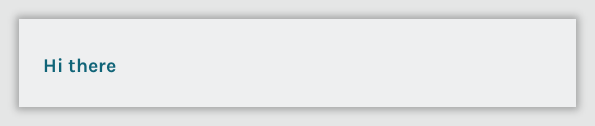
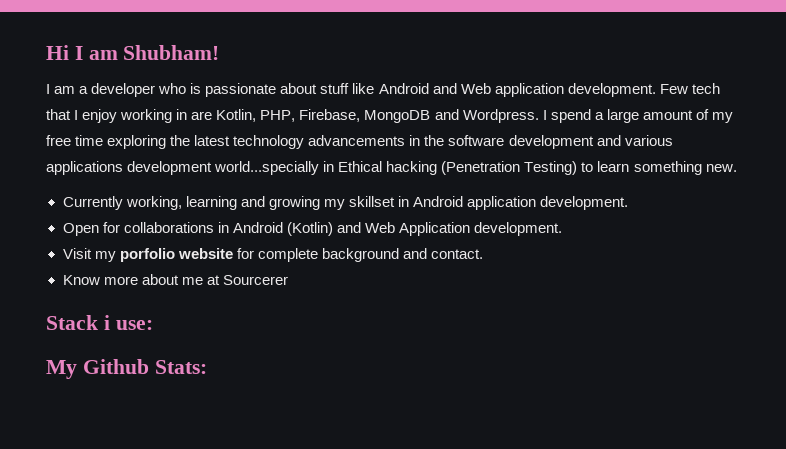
- Hi there
+ Hi I am Shubham!
+ I am a developer who is passionate about stuff like Android and Web application development. Few tech that I enjoy working in are Kotlin, PHP, Firebase, MongoDB and Wordpress. I spend a large amount of my free time exploring the latest technology advancements in the software development and various applications development world...specially in Ethical hacking (Penetration Testing) to learn something new.
+ Currently working, learning and growing my skillset in Android application development.
+ Open for collaborations in Android (Kotlin) and Web Application development.
+ Visit my porfolio website for complete background and contact.
+ Know more about me at Sourcerer
+ Stack i use:
+ My Github Stats:

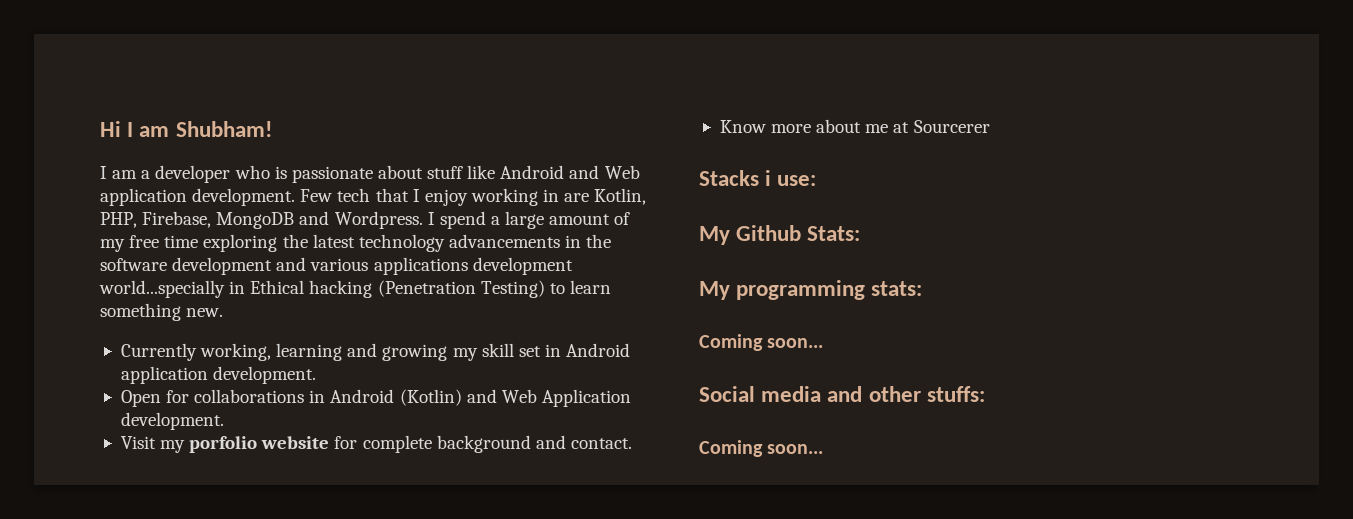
- Currently working, learning and growing my skillset in Android application development.
+ Currently working, learning and growing my skill set in Android application development.
- Stack i use:
+ Stacks i use:
+ My programming stats:
+ Coming soon...
+ Social media and other stuffs:
+ Coming soon...

